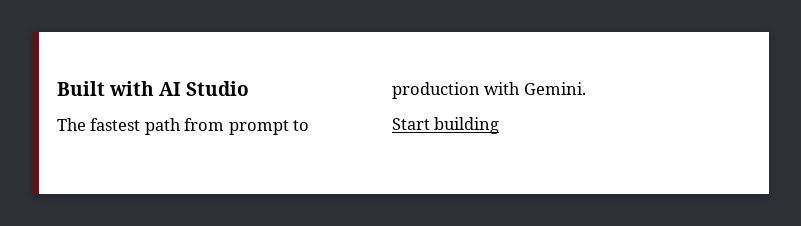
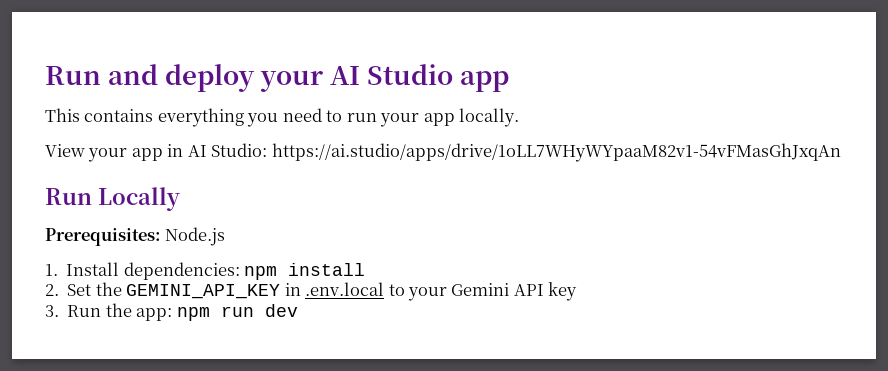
- Built with AI Studio
- The fastest path from prompt to production with Gemini.
- Start building
+ Run and deploy your AI Studio app
+ This contains everything you need to run your app locally.
+ View your app in AI Studio: https://ai.studio/apps/drive/1oLL7WHyWYpaaM82v1-54vFMasGhJxqAn
+ Run Locally
+ Prerequisites: Node.js
+ 1. Install dependencies: npm install
+ 2. Set the GEMINI_API_KEY in .env.local to your Gemini API key
+ 3. Run the app: npm run dev

